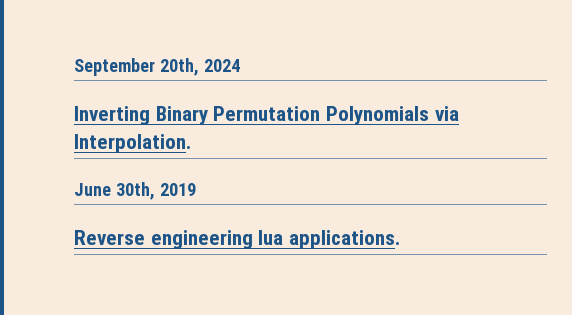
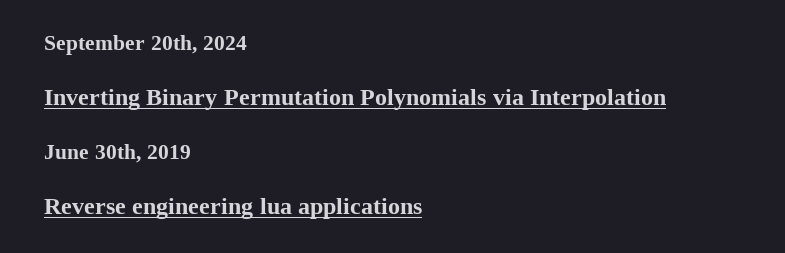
- Inverting Binary Permutation Polynomials via Interpolation.
+ Inverting Binary Permutation Polynomials via Interpolation
- Reverse engineering lua applications.
+ Reverse engineering lua applications

